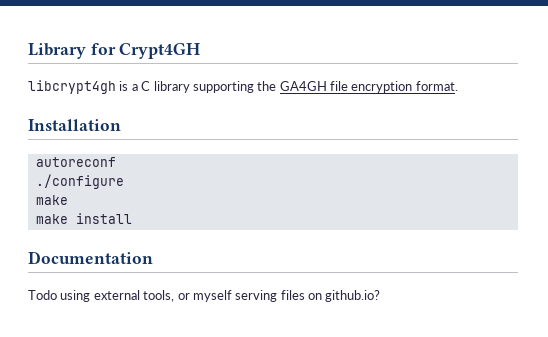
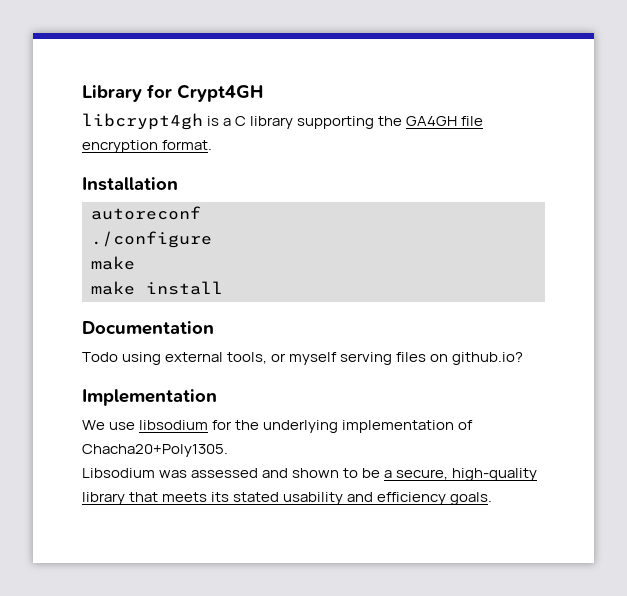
+ Implementation
+ We use libsodium for the underlying implementation of Chacha20+Poly1305.
+ Libsodium was assessed and shown to be a secure, high-quality library that meets its stated usability and efficiency goals.

